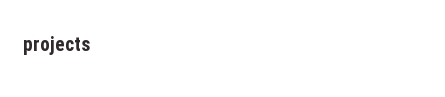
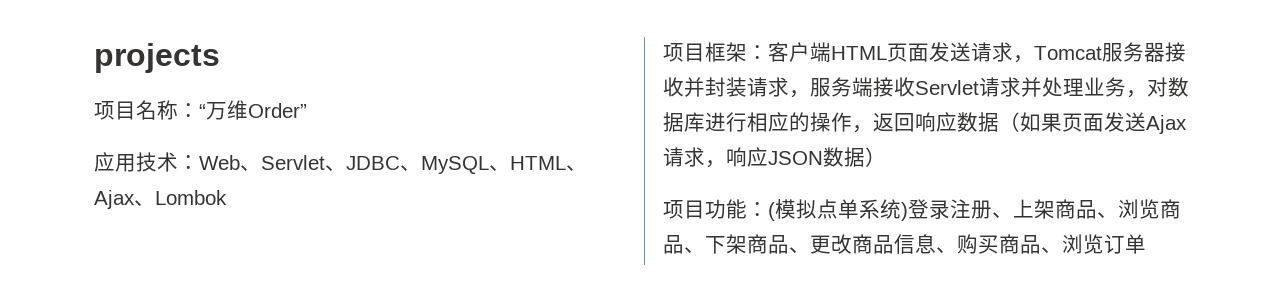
+ 项目名称：“万维Order”
+ 应用技术：Web、Servlet、JDBC、MySQL、HTML、Ajax、Lombok
+ 项目框架：客户端HTML页面发送请求，Tomcat服务器接收并封装请求，服务端接收Servlet请求并处理业务，对数据库进行相应的操作，返回响应数据（如果页面发送Ajax请求，响应JSON数据）
+ 项目功能：(模拟点单系统)登录注册、上架商品、浏览商品、下架商品、更改商品信息、购买商品、浏览订单

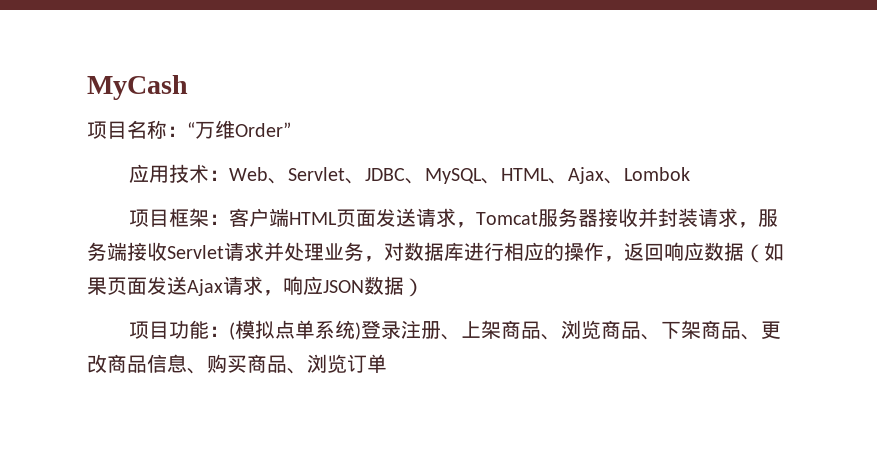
- projects
+ MyCash

